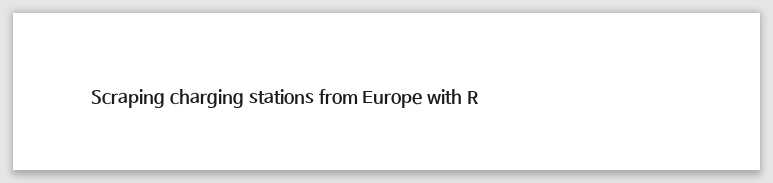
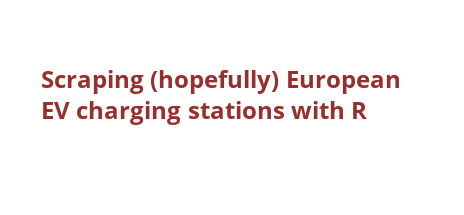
- Scraping charging stations from Europe with R
+ Scraping (hopefully) European EV charging stations with R

